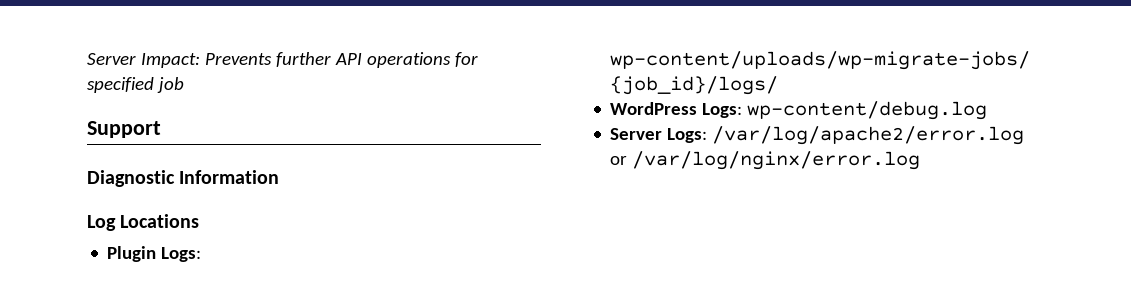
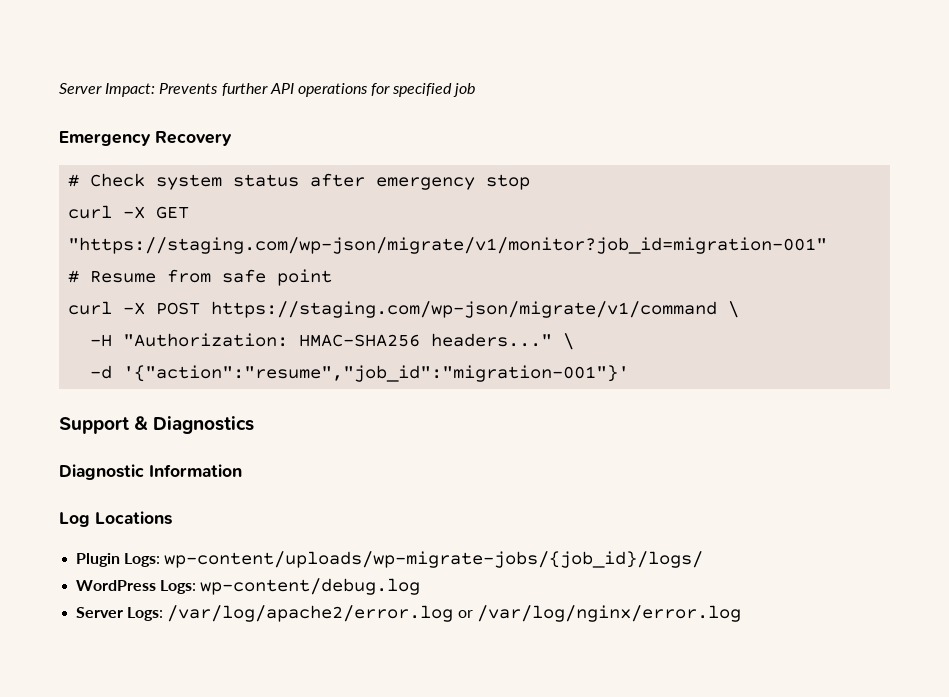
+ Emergency Recovery
+ # Check system status after emergency stop
+ curl -X GET "https://staging.com/wp-json/migrate/v1/monitor?job_id=migration-001"
+ # Resume from safe point
+ curl -X POST https://staging.com/wp-json/migrate/v1/command \
+ -H "Authorization: HMAC-SHA256 headers..." \
+ -d '{"action":"resume","job_id":"migration-001"}'
- Support
+ Support & Diagnostics

